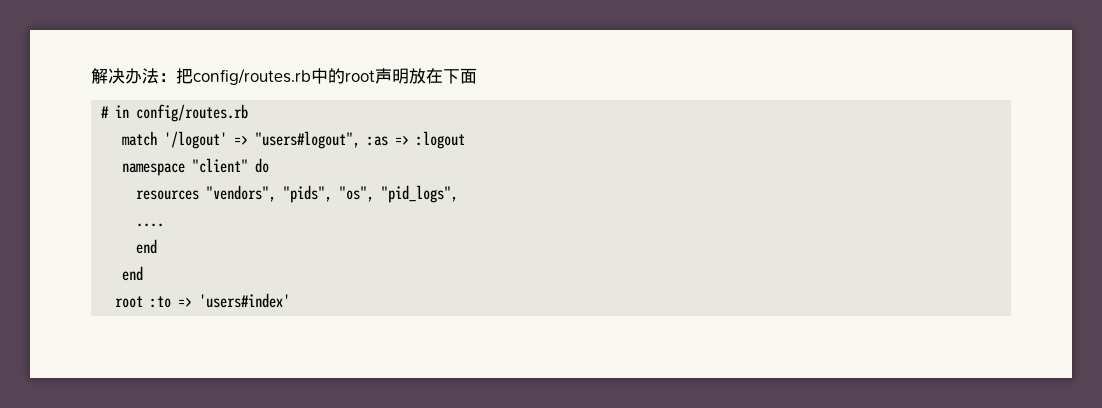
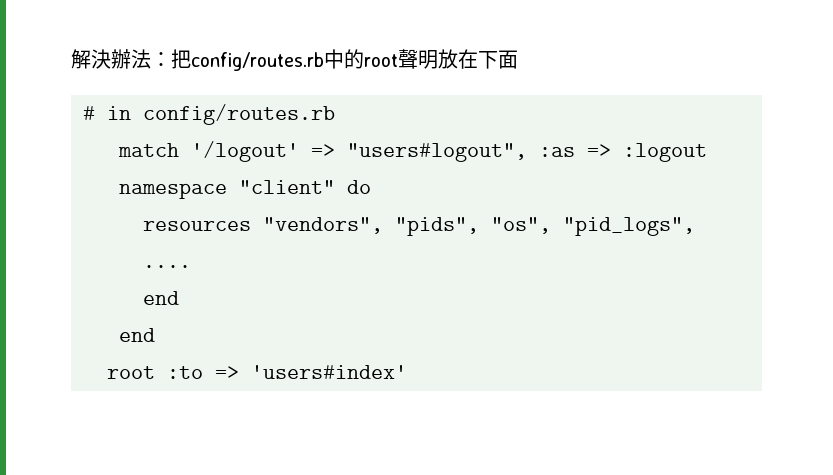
- 解决办法：把config/routes.rb中的root声明放在下面
+ 解決辦法：把config/routes.rb中的root聲明放在下面

